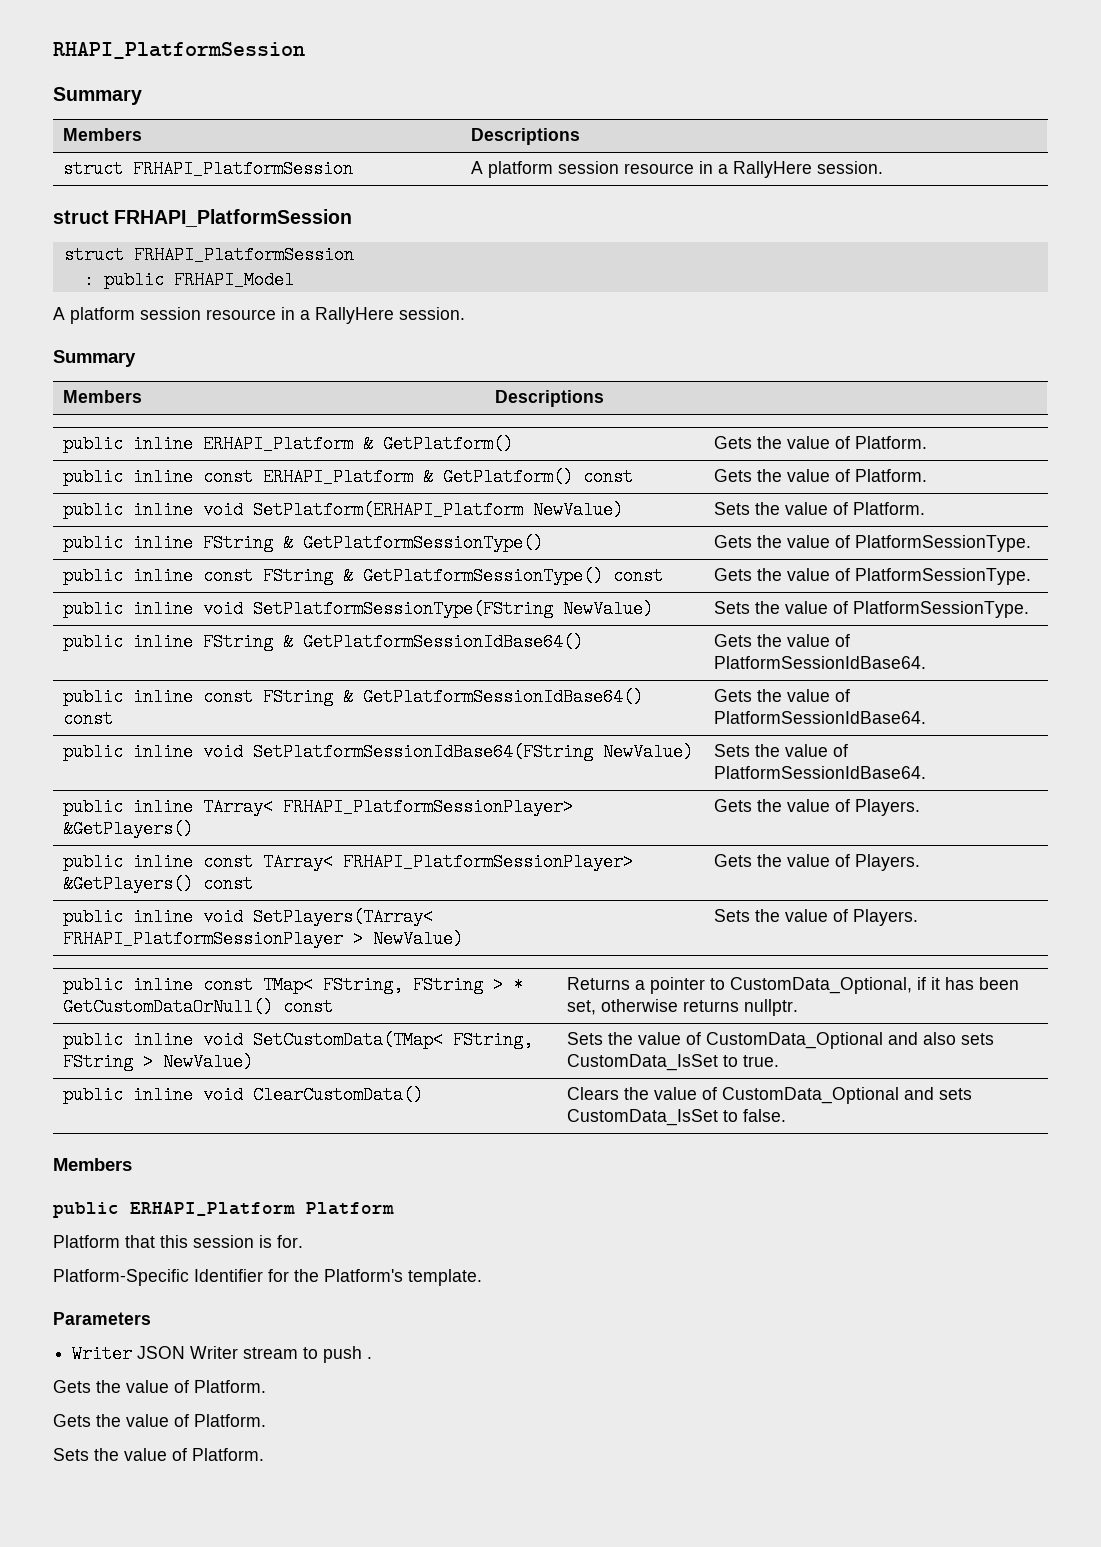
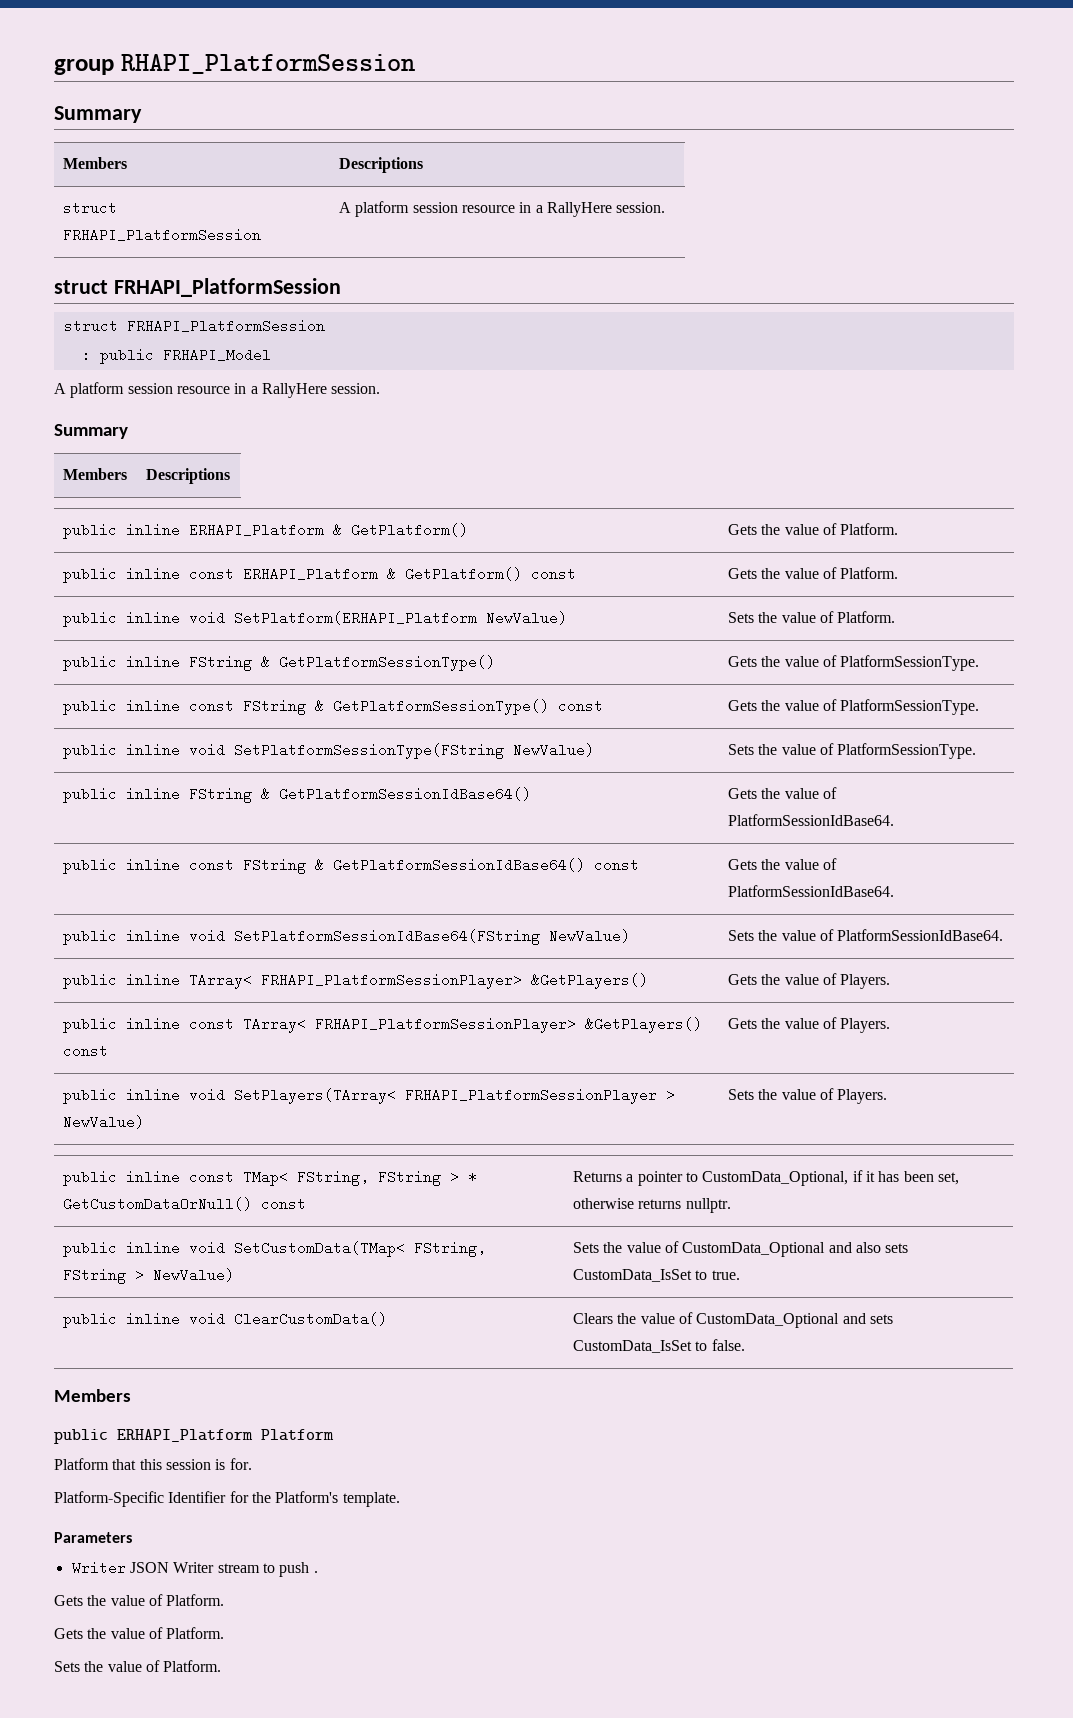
- RHAPI_PlatformSession
+ group RHAPI_PlatformSession

